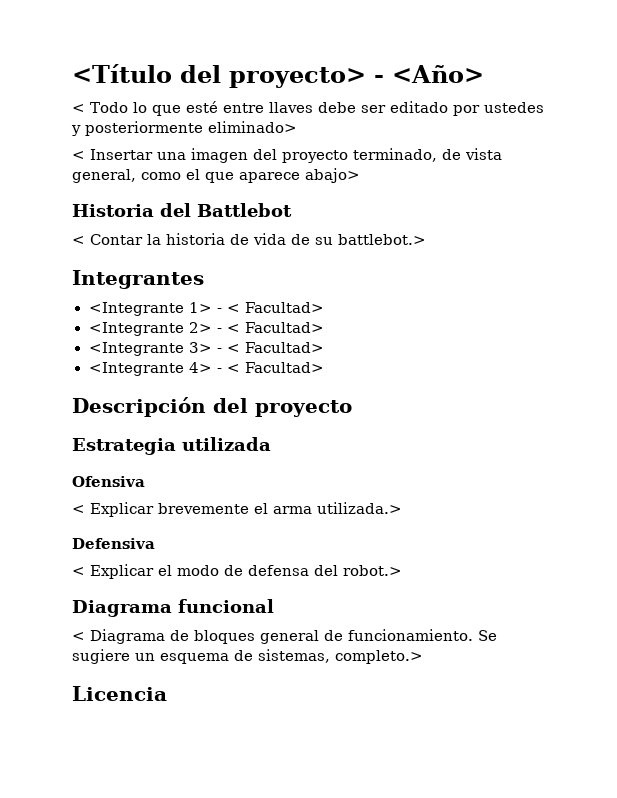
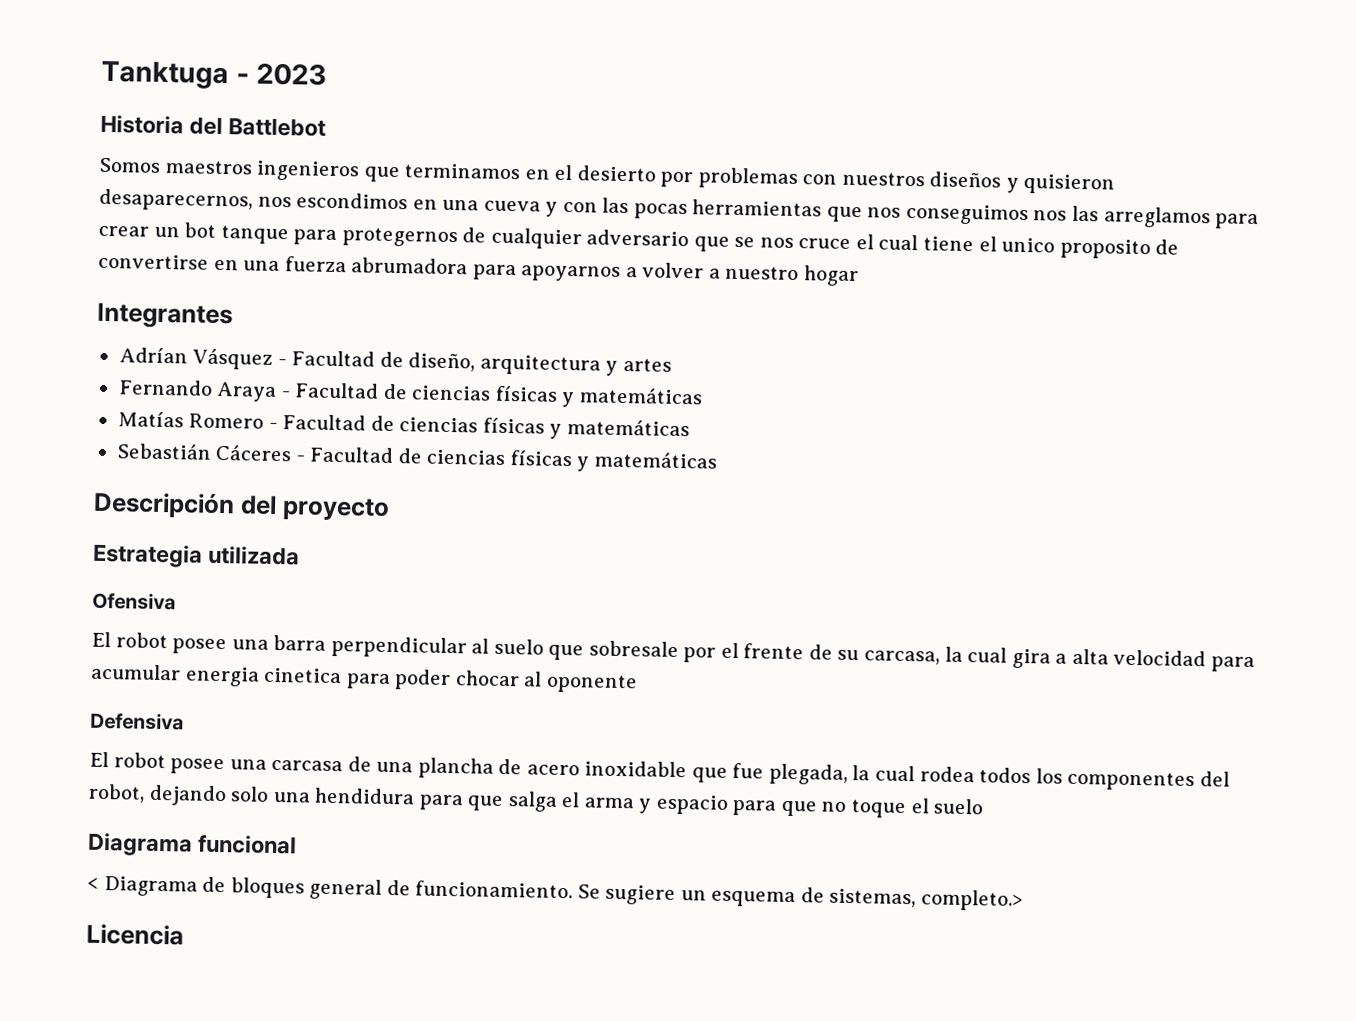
- <Título del proyecto> - <Año>
- < Todo lo que esté entre llaves debe ser editado por ustedes y posteriormente eliminado>
- < Insertar una imagen del proyecto terminado, de vista general, como el que aparece abajo>
+ Tanktuga - 2023
  Historia del Battlebot
- < Contar la historia de vida de su battlebot.>
+ Somos maestros ingenieros que terminamos en el desierto por problemas con nuestros diseños y quisieron desaparecernos, nos escondimos en una cueva y con las pocas herramientas que nos conseguimos nos las arreglamos para crear un bot tanque para protegernos de cualquier adversario que se nos cruce el cual tiene el unico proposito de convertirse en una fuerza abrumadora para apoyarnos a volver a nuestro hogar
  Integrantes
- <Integrante 1> - < Facultad>
- <Integrante 2> - < Facultad>
- <Integrante 3> - < Facultad>
- <Integrante 4> - < Facultad>
+ Adrían Vásquez - Facultad de diseño, arquitectura y artes
+ Fernando Araya - Facultad de ciencias físicas y matemáticas
+ Matías Romero - Facultad de ciencias físicas y matemáticas
+ Sebastián Cáceres - Facultad de ciencias físicas y matemáticas
- < Explicar brevemente el arma utilizada.>
+ El robot posee una barra perpendicular al suelo que sobresale por el frente de su carcasa, la cual gira a alta velocidad para acumular energia cinetica para poder chocar al oponente
  Defensiva
- < Explicar el modo de defensa del robot.>
+ El robot posee una carcasa de una plancha de acero inoxidable que fue plegada, la cual rodea todos los componentes del robot, dejando solo una hendidura para que salga el arma y espacio para que no toque el suelo

